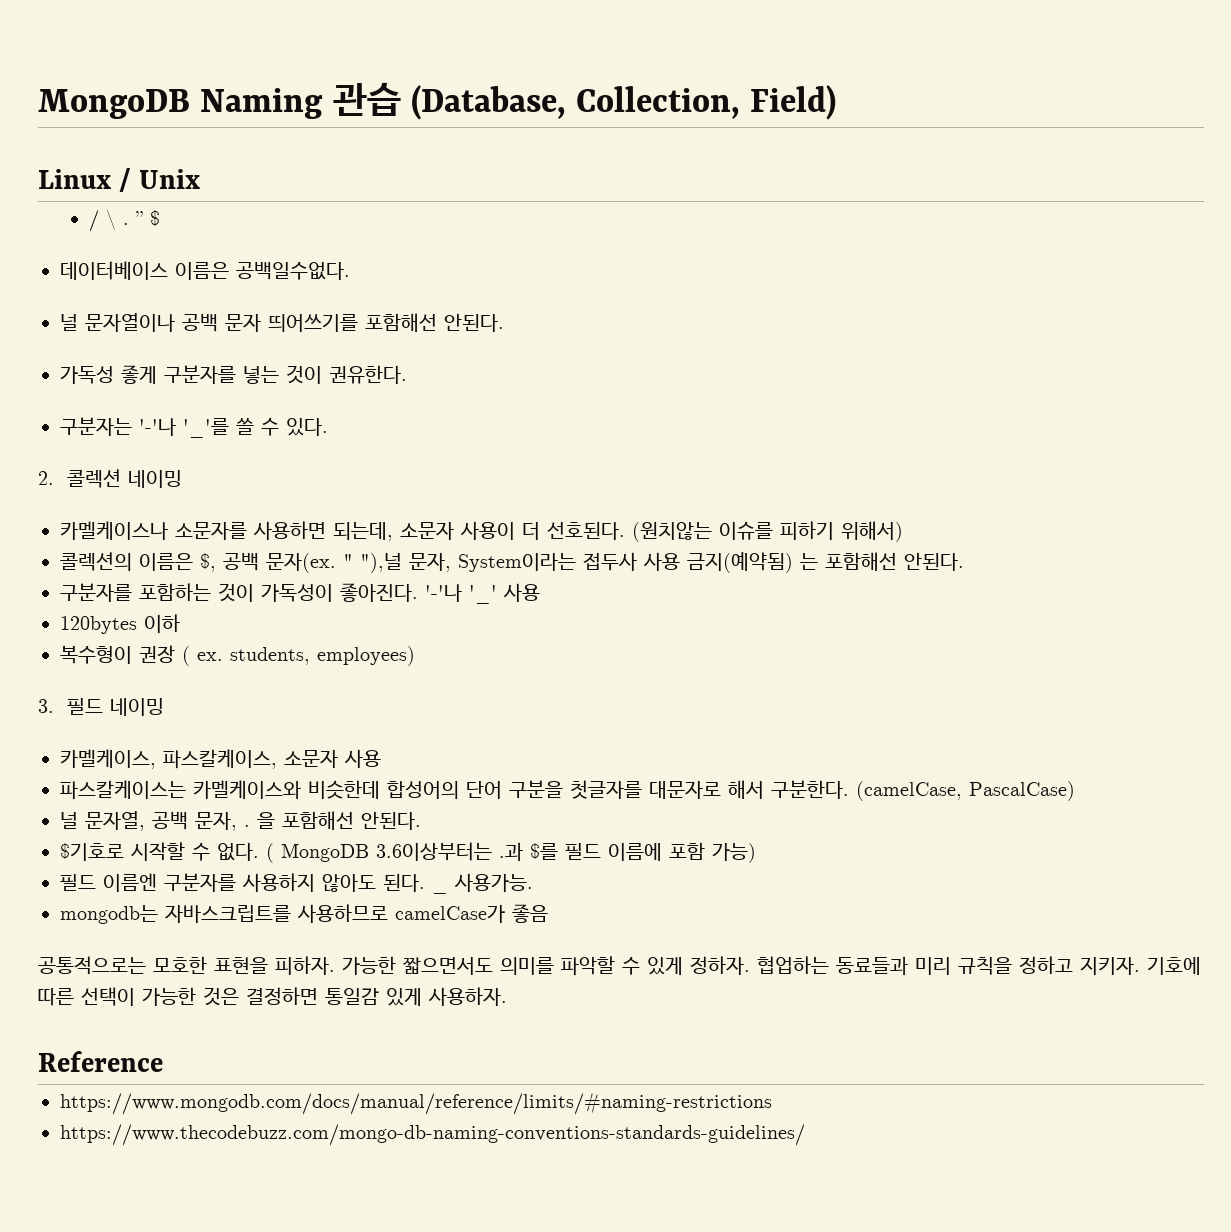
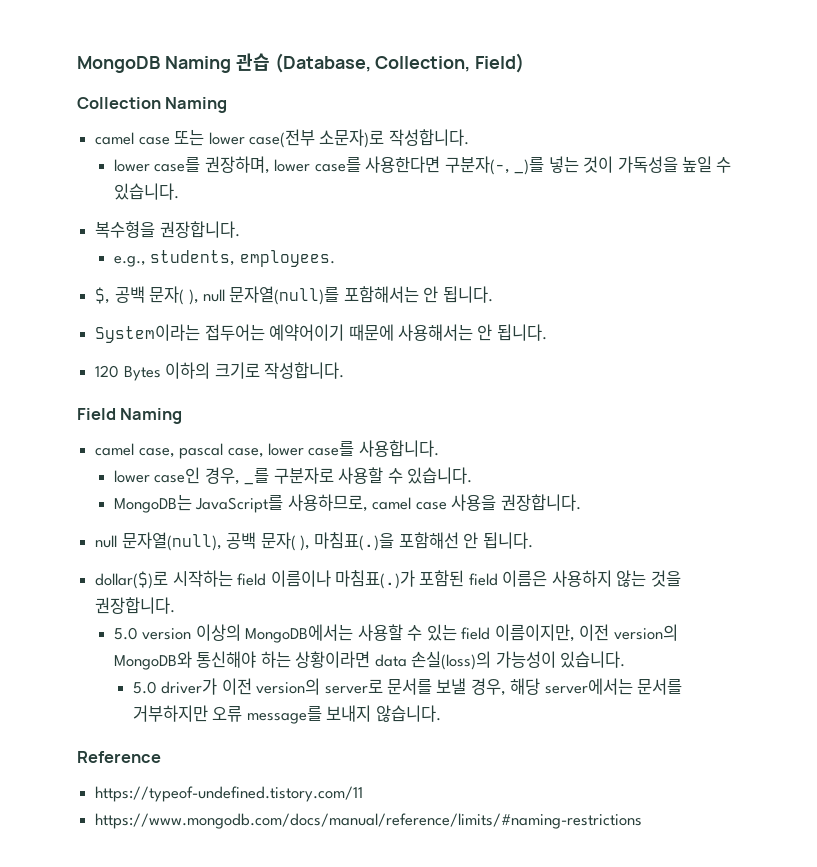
- Linux / Unix
- / \ . ” $
- 데이터베이스 이름은 공백일수없다.
- 널 문자열이나 공백 문자 띄어쓰기를 포함해선 안된다.
- 가독성 좋게 구분자를 넣는 것이 권유한다.
- 구분자는 '-'나 '_'를 쓸 수 있다.
- 2. 콜렉션 네이밍
- 카멜케이스나 소문자를 사용하면 되는데, 소문자 사용이 더 선호된다. (원치않는 이슈를 피하기 위해서)
- 콜렉션의 이름은 $, 공백 문자(ex. " "),널 문자, System이라는 접두사 사용 금지(예약됨) 는 포함해선 안된다.
- 구분자를 포함하는 것이 가독성이 좋아진다. '-'나 '_' 사용
- 120bytes 이하
- 복수형이 권장 ( ex. students, employees)
- 3. 필드 네이밍
- 카멜케이스, 파스칼케이스, 소문자 사용
- 파스칼케이스는 카멜케이스와 비슷한데 합성어의 단어 구분을 첫글자를 대문자로 해서 구분한다. (camelCase, PascalCase)
- 널 문자열, 공백 문자, . 을 포함해선 안된다.
- $기호로 시작할 수 없다. ( MongoDB 3.6이상부터는 .과 $를 필드 이름에 포함 가능)
- 필드 이름엔 구분자를 사용하지 않아도 된다. _ 사용가능.
- mongodb는 자바스크립트를 사용하므로 camelCase가 좋음
- 공통적으로는 모호한 표현을 피하자. 가능한 짧으면서도 의미를 파악할 수 있게 정하자. 협업하는 동료들과 미리 규칙을 정하고 지키자. 기호에 따른 선택이 가능한 것은 결정하면 통일감 있게 사용하자.
+ Collection Naming
+ camel case 또는 lower case(전부 소문자)로 작성합니다.
+ lower case를 권장하며, lower case를 사용한다면 구분자(-, _)를 넣는 것이 가독성을 높일 수 있습니다.
+ 복수형을 권장합니다.
+ e.g., students, employees.
+ $, 공백 문자( ), null 문자열(null)를 포함해서는 안 됩니다.
+ System이라는 접두어는 예약어이기 때문에 사용해서는 안 됩니다.
+ 120 Bytes 이하의 크기로 작성합니다.
+ Field Naming
+ camel case, pascal case, lower case를 사용합니다.
+ lower case인 경우, _를 구분자로 사용할 수 있습니다.
+ MongoDB는 JavaScript를 사용하므로, camel case 사용을 권장합니다.
+ null 문자열(null), 공백 문자( ), 마침표(.)을 포함해선 안 됩니다.
+ dollar($)로 시작하는 field 이름이나 마침표(.)가 포함된 field 이름은 사용하지 않는 것을 권장합니다.
+ 5.0 version 이상의 MongoDB에서는 사용할 수 있는 field 이름이지만, 이전 version의 MongoDB와 통신해야 하는 상황이라면 data 손실(loss)의 가능성이 있습니다.
+ 5.0 driver가 이전 version의 server로 문서를 보낼 경우, 해당 server에서는 문서를 거부하지만 오류 message를 보내지 않습니다.
+ https://typeof-undefined.tistory.com/11
- https://www.thecodebuzz.com/mongo-db-naming-conventions-standards-guidelines/

